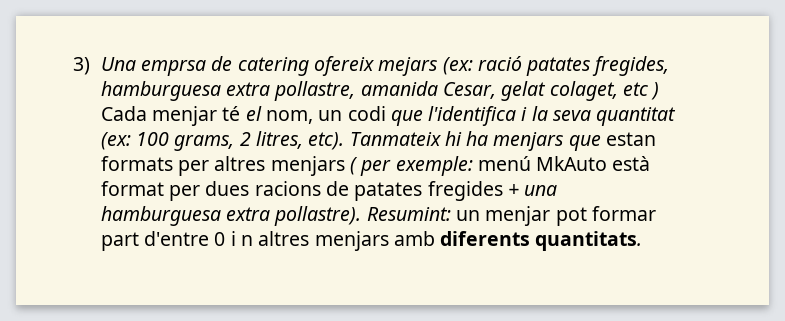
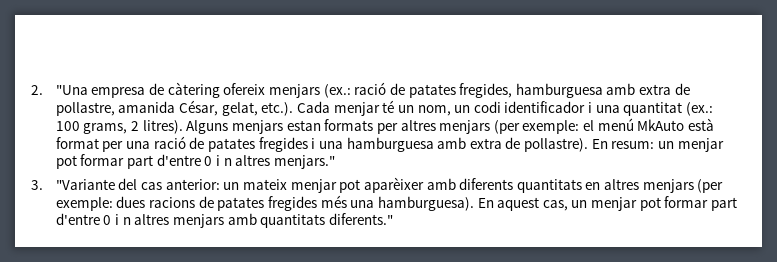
- 3) Una emprsa de catering ofereix mejars (ex: ració patates fregides, hamburguesa extra pollastre, amanida Cesar, gelat colaget, etc ) Cada menjar té el nom, un codi que l'identifica i la seva quantitat (ex: 100 grams, 2 litres, etc). Tanmateix hi ha menjars que estan formats per altres menjars ( per exemple: menú MkAuto està format per dues racions de patates fregides + una hamburguesa extra pollastre). Resumint: un menjar pot formar part d'entre 0 i n altres menjars amb diferents quantitats.
+ 2. "Una empresa de càtering ofereix menjars (ex.: ració de patates fregides, hamburguesa amb extra de pollastre, amanida César, gelat, etc.). Cada menjar té un nom, un codi identificador i una quantitat (ex.: 100 grams, 2 litres). Alguns menjars estan formats per altres menjars (per exemple: el menú MkAuto està format per una ració de patates fregides i una hamburguesa amb extra de pollastre). En resum: un menjar pot formar part d'entre 0 i n altres menjars."
+ 3. "Variante del cas anterior: un mateix menjar pot aparèixer amb diferents quantitats en altres menjars (per exemple: dues racions de patates fregides més una hamburguesa). En aquest cas, un menjar pot formar part d'entre 0 i n altres menjars amb quantitats diferents."

